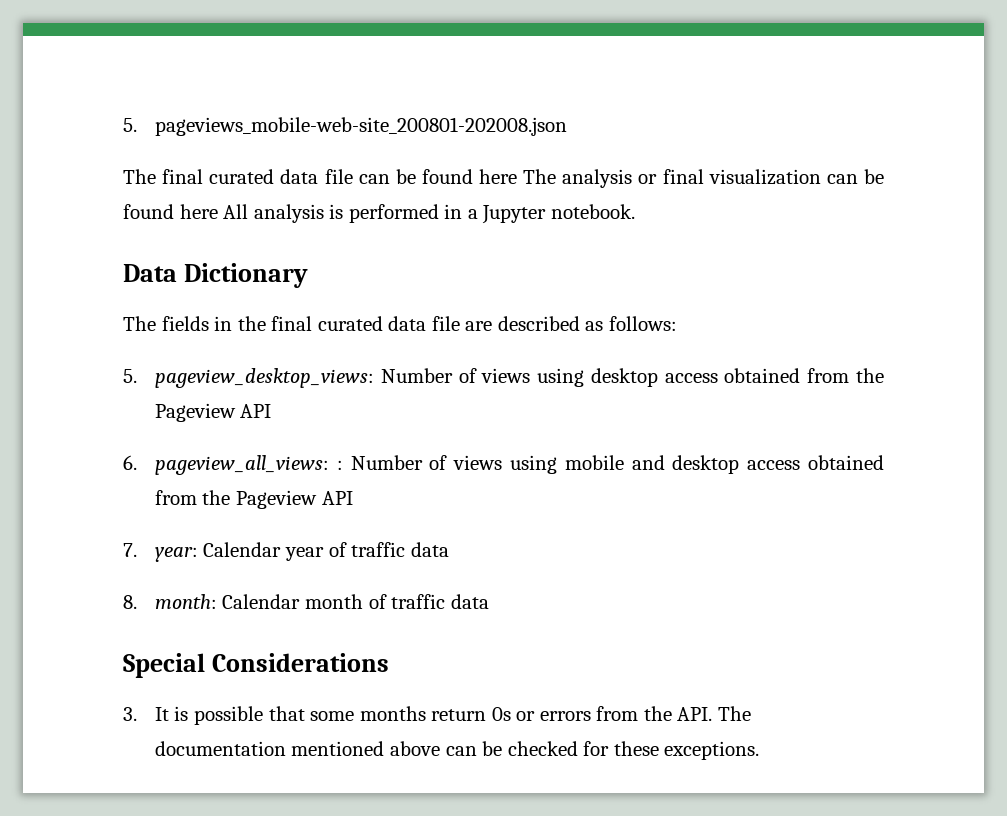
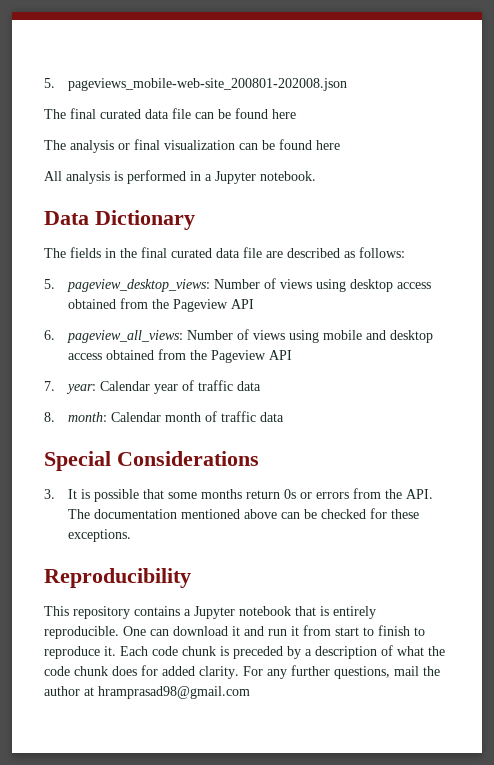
- The final curated data file can be found here The analysis or final visualization can be found here All analysis is performed in a Jupyter notebook.
+ The final curated data file can be found here
+ The analysis or final visualization can be found here
+ All analysis is performed in a Jupyter notebook.
- 6. pageview_all_views: : Number of views using mobile and desktop access obtained from the Pageview API
+ 6. pageview_all_views: Number of views using mobile and desktop access obtained from the Pageview API
+ Reproducibility
+ This repository contains a Jupyter notebook that is entirely reproducible. One can download it and run it from start to finish to reproduce it. Each code chunk is preceded by a description of what the code chunk does for added clarity. For any further questions, mail the author at hramprasad98@gmail.com

